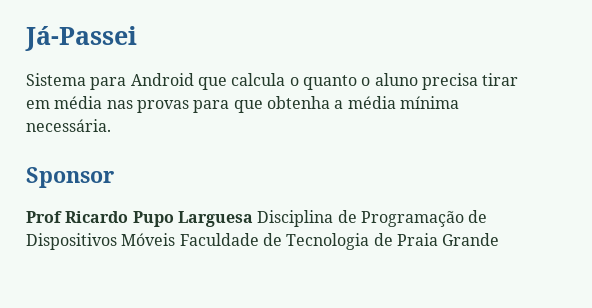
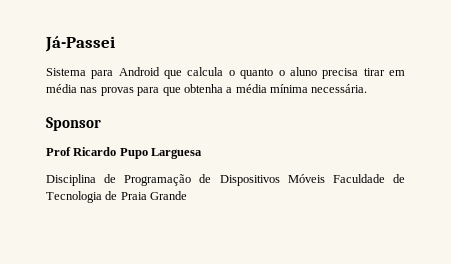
- Prof Ricardo Pupo Larguesa Disciplina de Programação de Dispositivos Móveis Faculdade de Tecnologia de Praia Grande
+ Prof Ricardo Pupo Larguesa
+ Disciplina de Programação de Dispositivos Móveis Faculdade de Tecnologia de Praia Grande

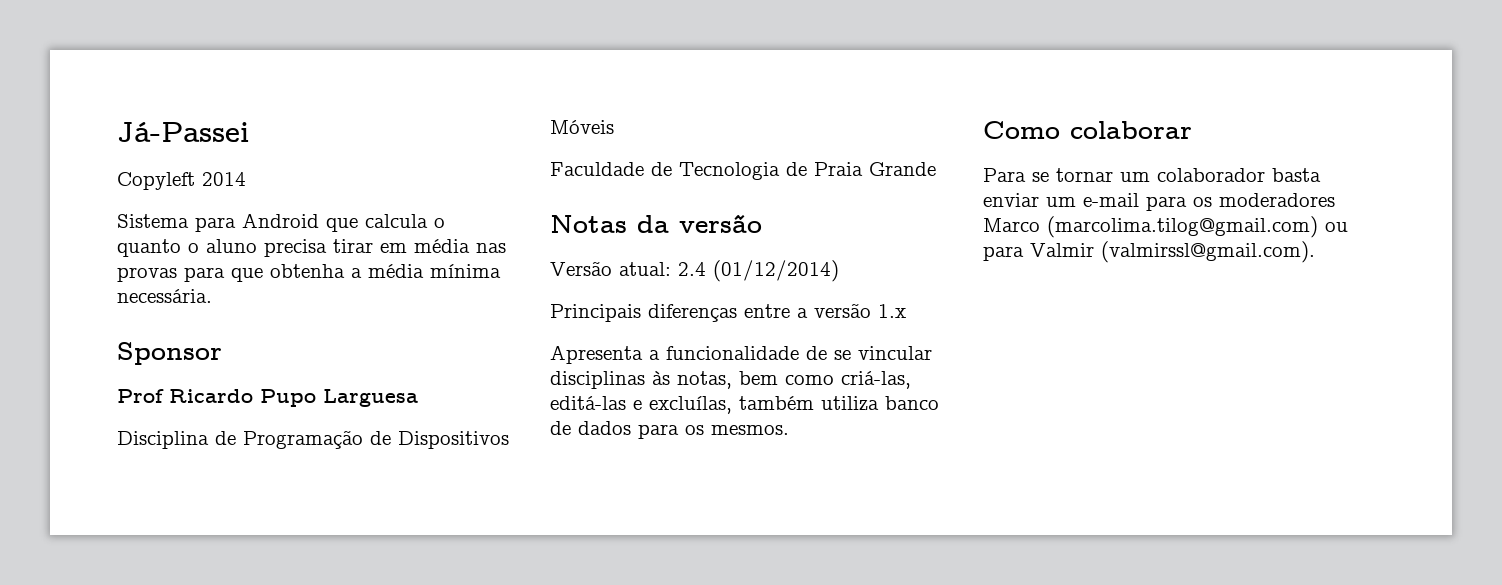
+ Copyleft 2014
- Disciplina de Programação de Dispositivos Móveis Faculdade de Tecnologia de Praia Grande
+ Disciplina de Programação de Dispositivos Móveis
+ Faculdade de Tecnologia de Praia Grande
+ Notas da versão
+ Versão atual: 2.4 (01/12/2014)
+ Principais diferenças entre a versão 1.x
+ Apresenta a funcionalidade de se vincular disciplinas às notas, bem como criá-las, editá-las e excluílas, também utiliza banco de dados para os mesmos.
+ Como colaborar
+ Para se tornar um colaborador basta enviar um e-mail para os moderadores Marco (marcolima.tilog@gmail.com) ou para Valmir (valmirssl@gmail.com).

